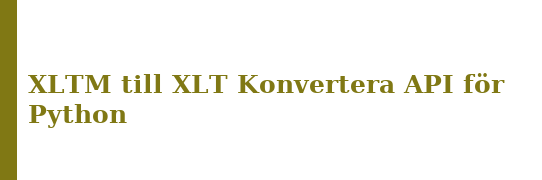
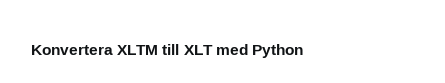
- XLTM till XLT Konvertera API för Python
+ Konvertera XLTM till XLT med Python

